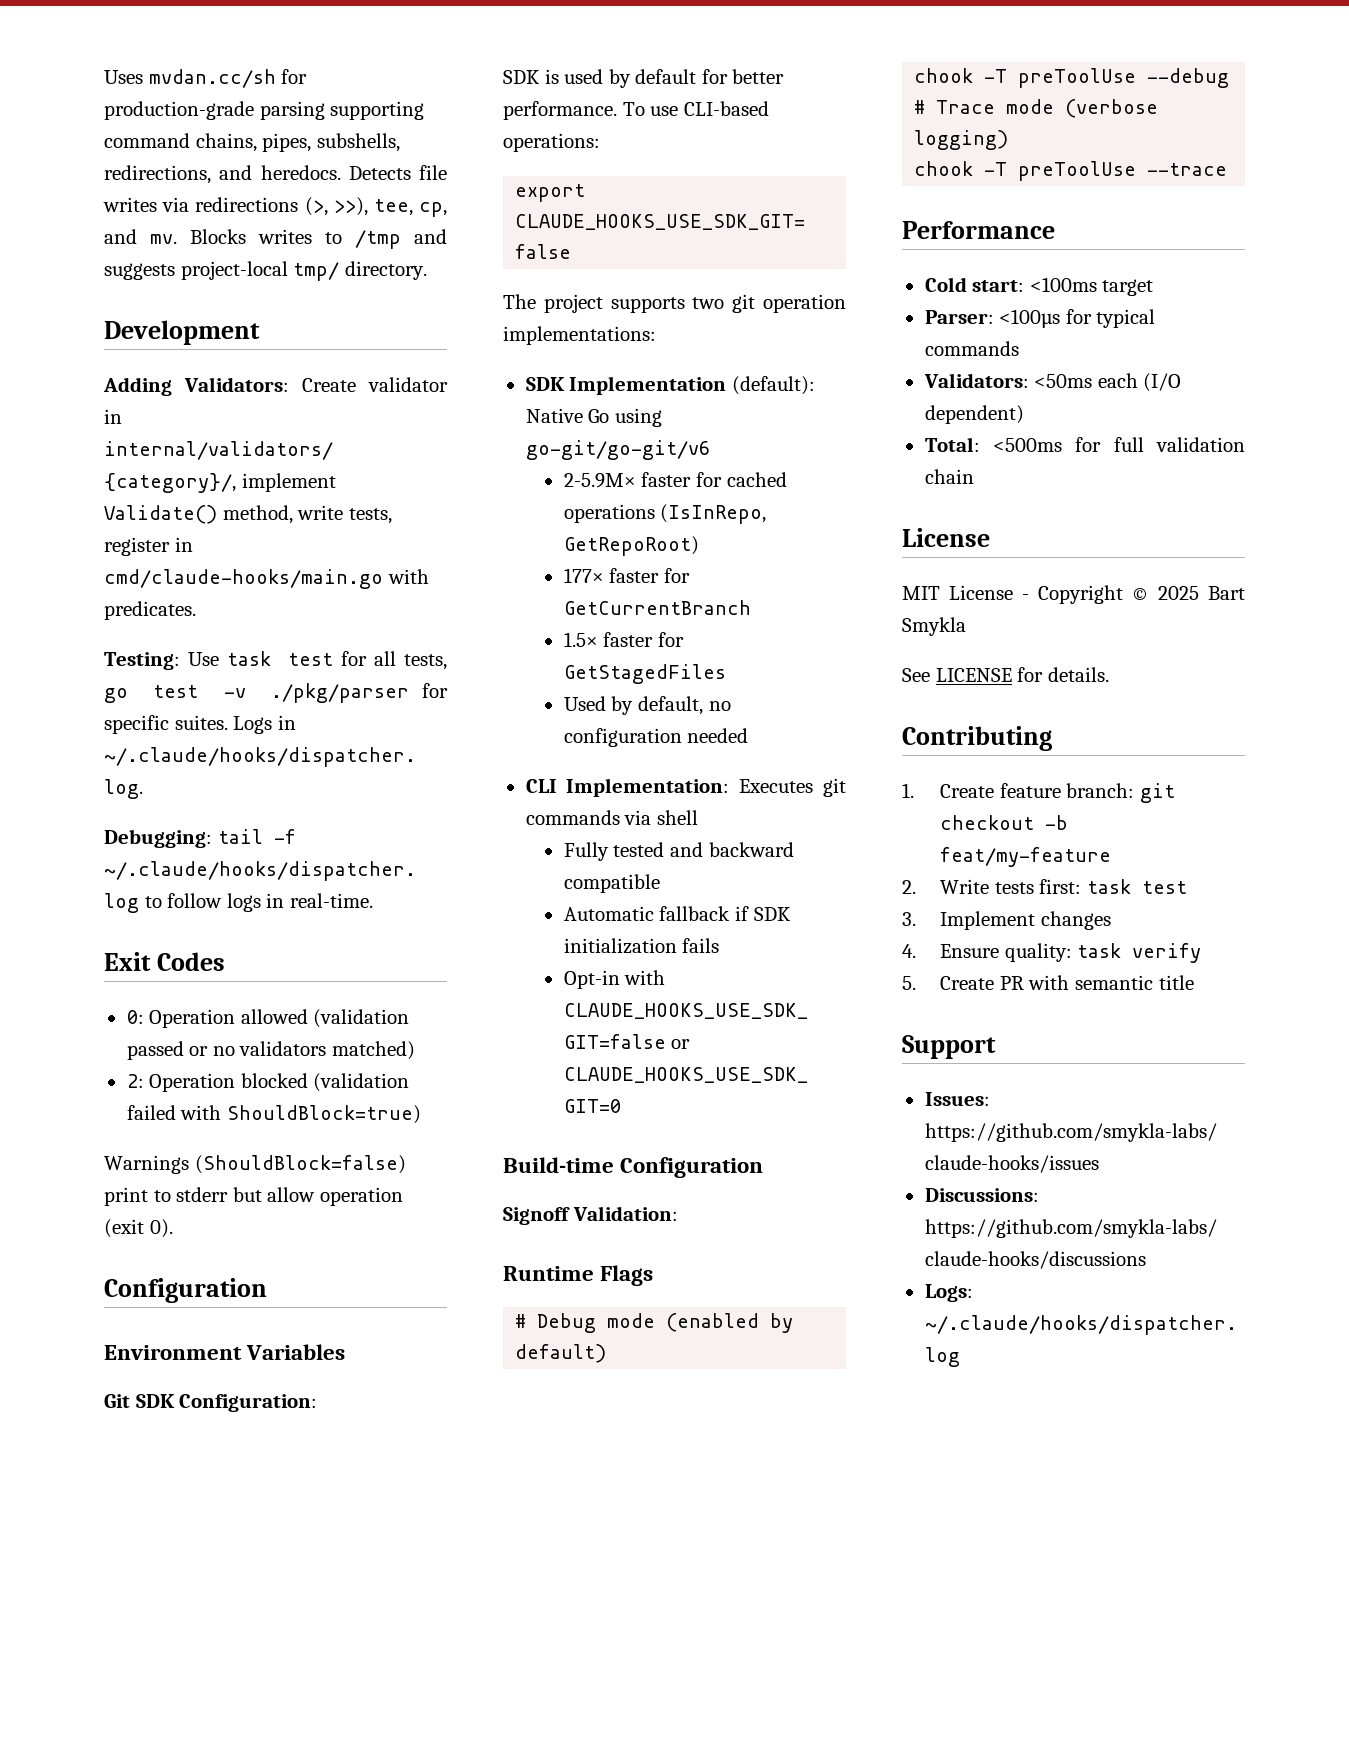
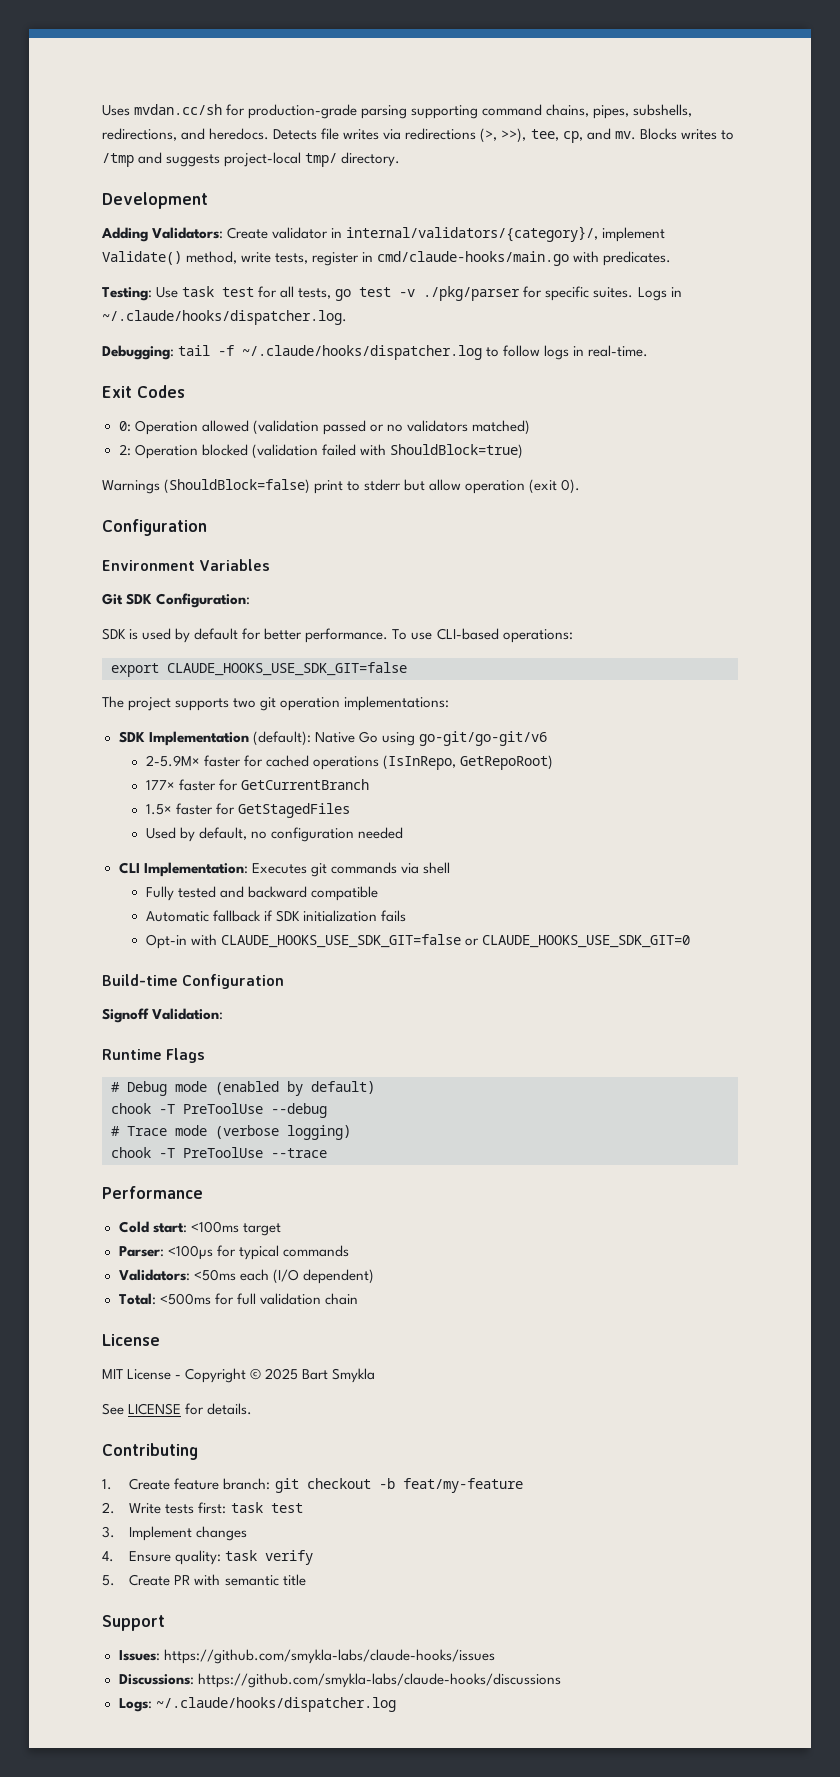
- chook -T preToolUse --debug
+ chook -T PreToolUse --debug
- chook -T preToolUse --trace
+ chook -T PreToolUse --trace

